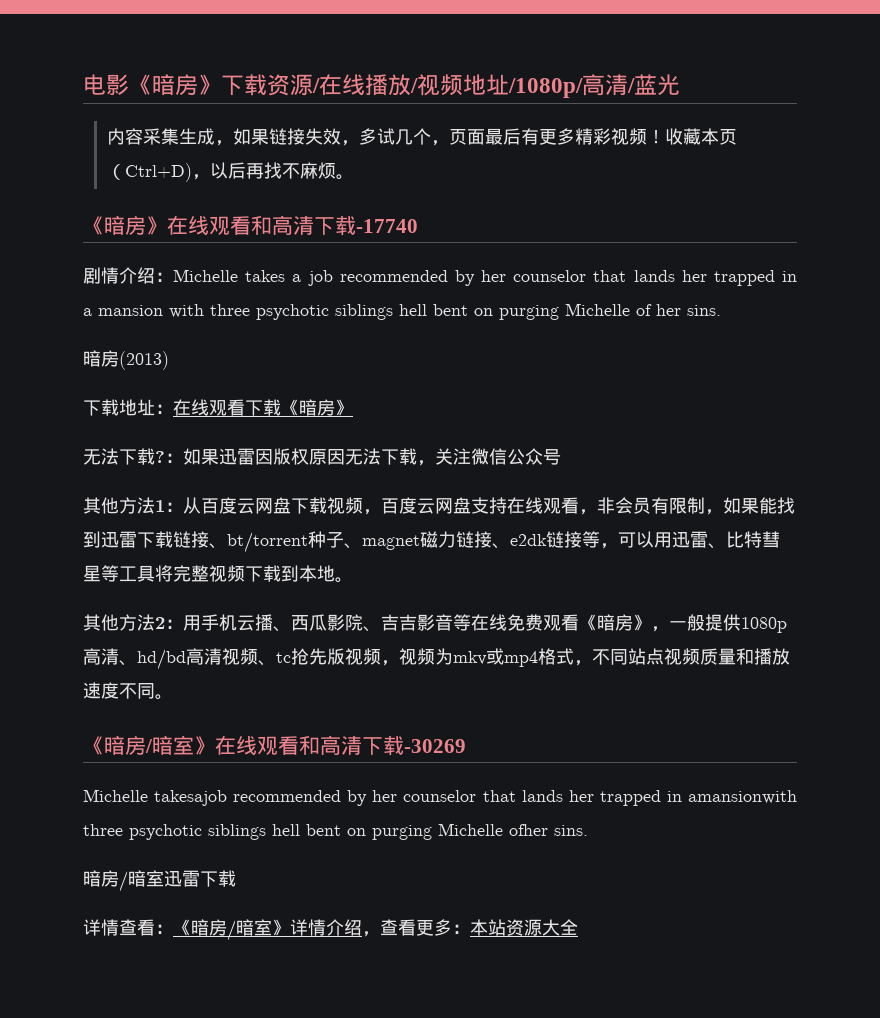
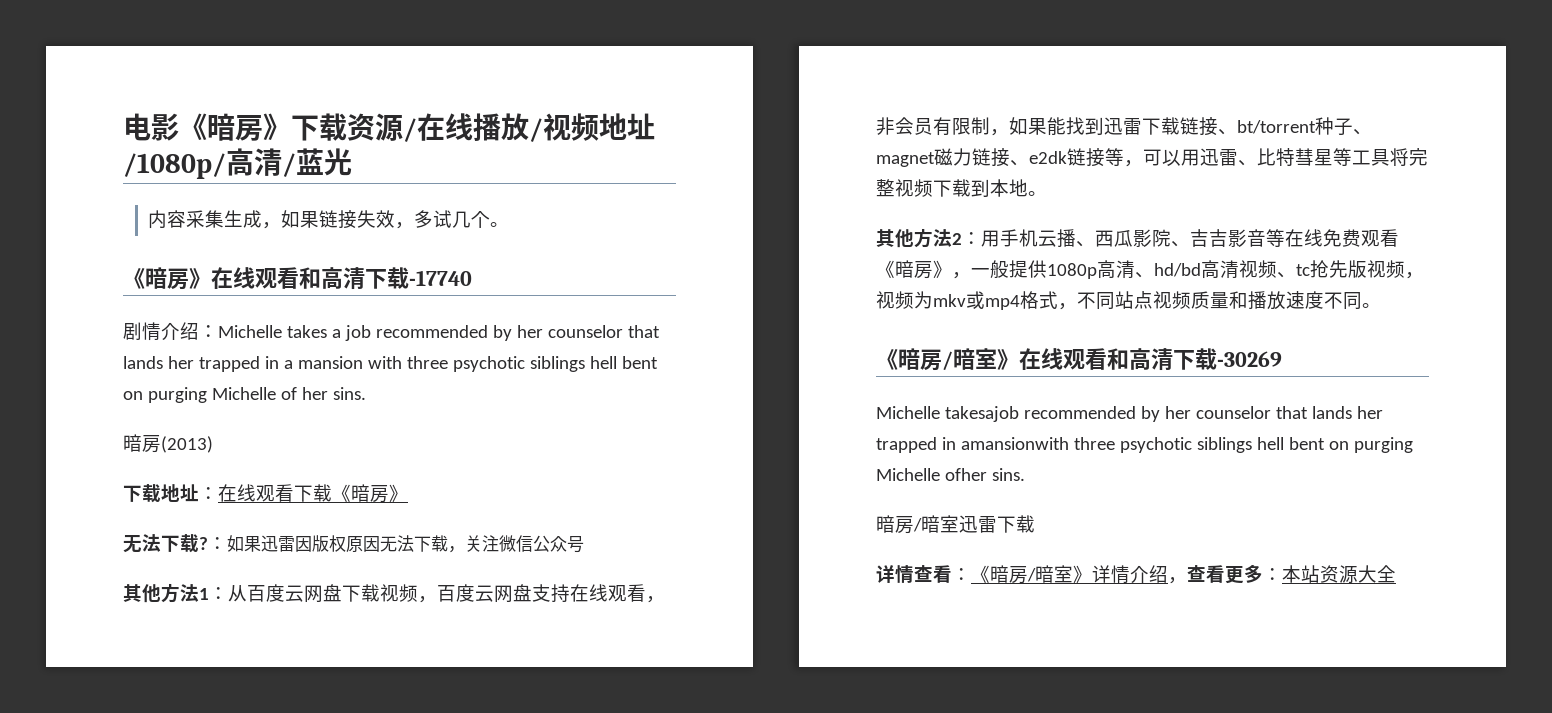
- 内容采集生成，如果链接失效，多试几个，页面最后有更多精彩视频！收藏本页（Ctrl+D)，以后再找不麻烦。
+ 内容采集生成，如果链接失效，多试几个。

